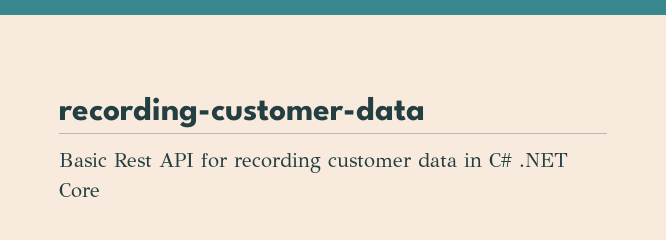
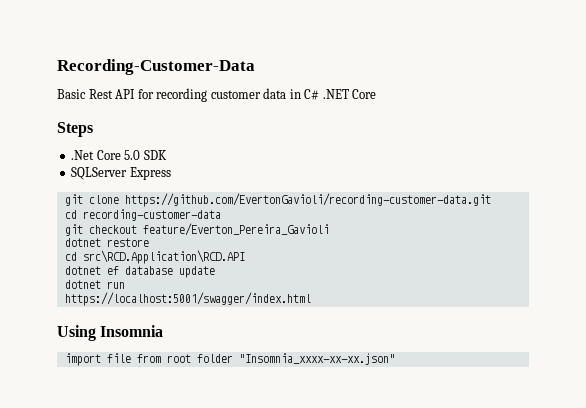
- recording-customer-data
+ Recording-Customer-Data
+ Steps
+ .Net Core 5.0 SDK
+ SQLServer Express
+ git clone https://github.com/EvertonGavioli/recording-customer-data.git
+ cd recording-customer-data
+ git checkout feature/Everton_Pereira_Gavioli
+ dotnet restore
+ cd src\RCD.Application\RCD.API
+ dotnet ef database update
+ dotnet run
+ https://localhost:5001/swagger/index.html
+ Using Insomnia
+ import file from root folder "Insomnia_xxxx-xx-xx.json"

